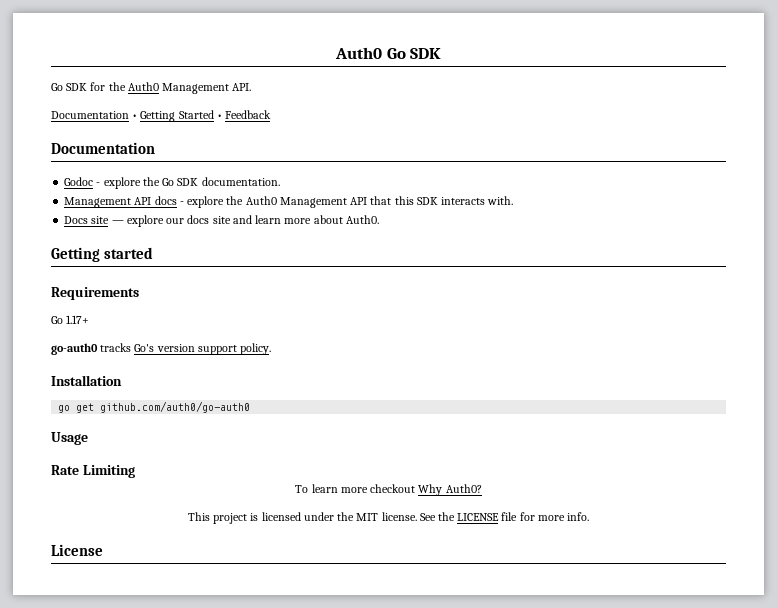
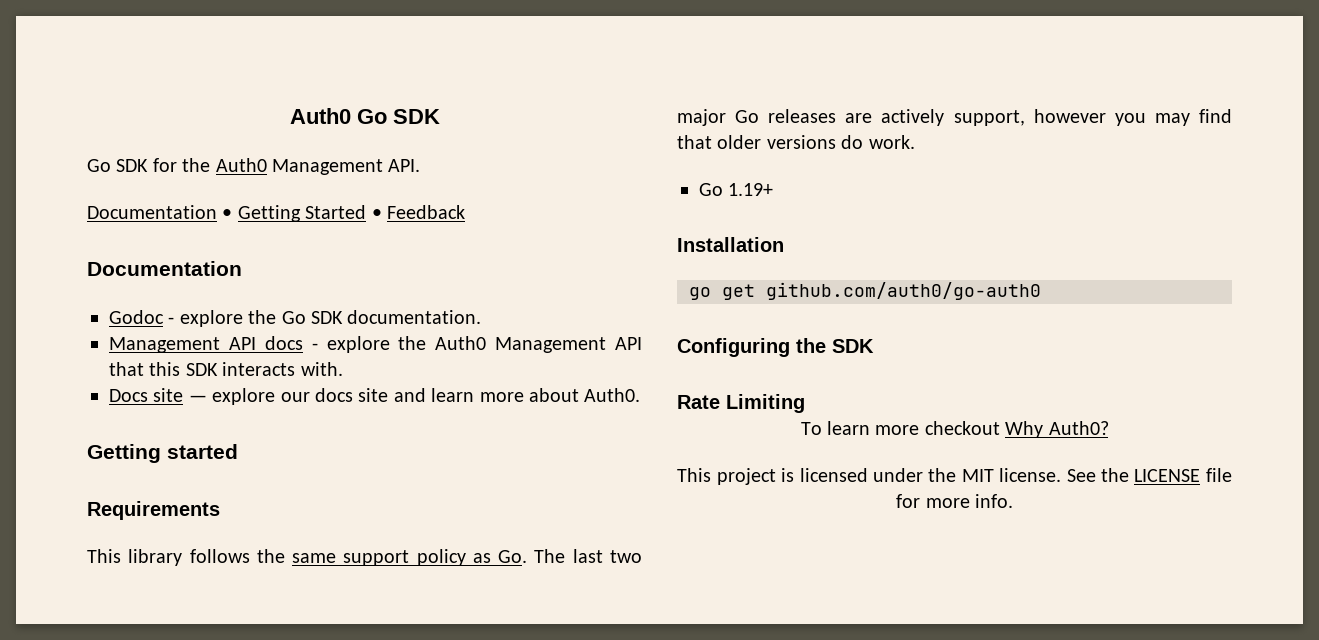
- Go 1.17+
- go-auth0 tracks Go's version support policy.
+ This library follows the same support policy as Go. The last two major Go releases are actively support, however you may find that older versions do work.
+ Go 1.19+
- Usage
+ Configuring the SDK
- License

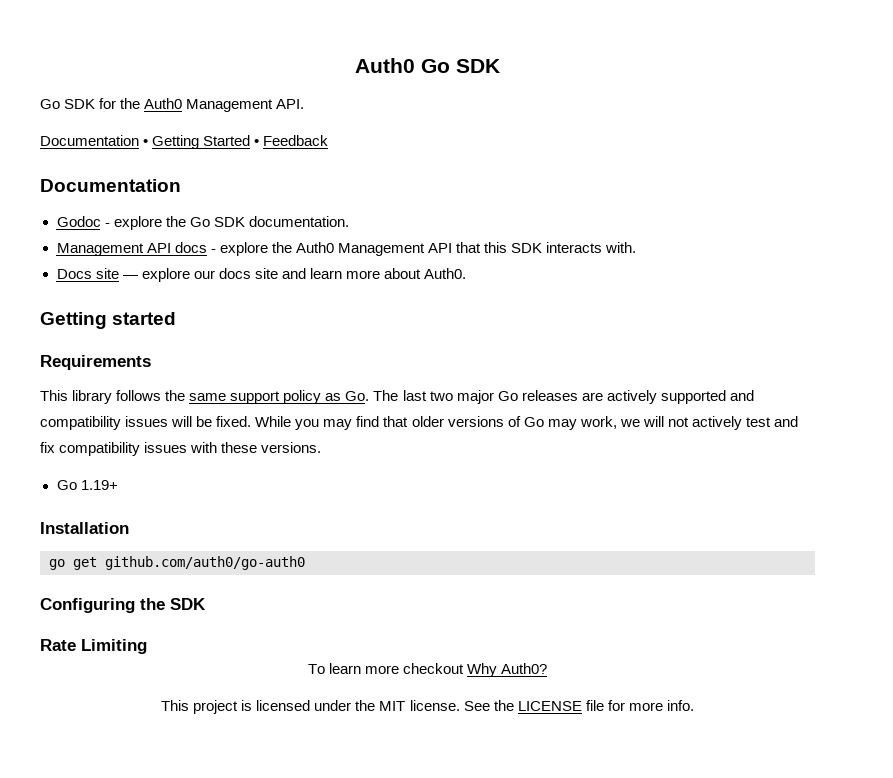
- This library follows the same support policy as Go. The last two major Go releases are actively support, however you may find that older versions do work.
+ This library follows the same support policy as Go. The last two major Go releases are actively supported and compatibility issues will be fixed. While you may find that older versions of Go may work, we will not actively test and fix compatibility issues with these versions.

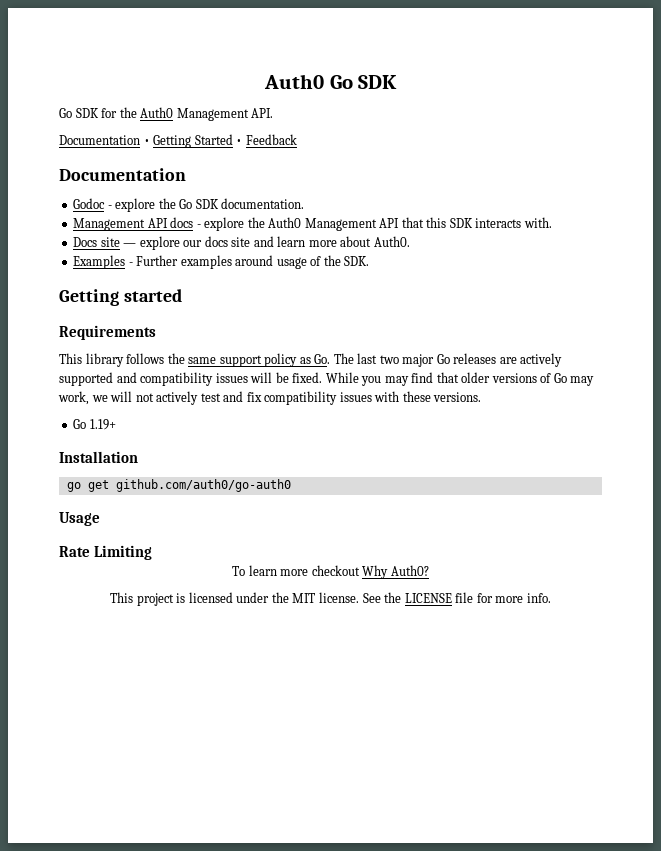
+ Examples - Further examples around usage of the SDK.
- Configuring the SDK
+ Usage

